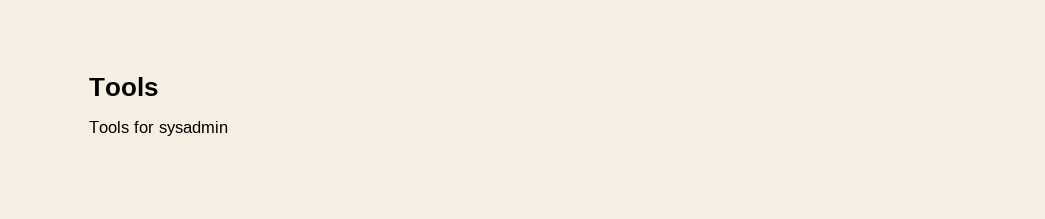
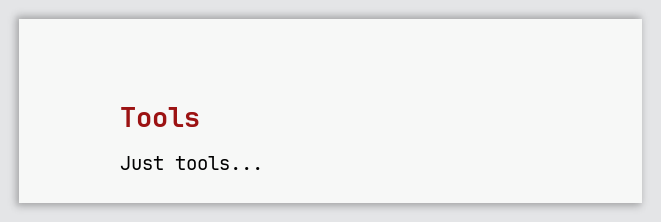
- Tools for sysadmin
+ Just tools...

